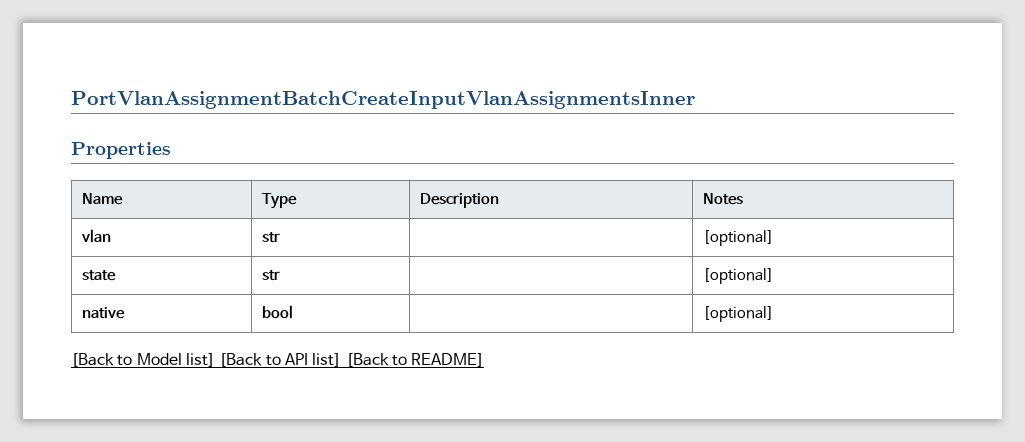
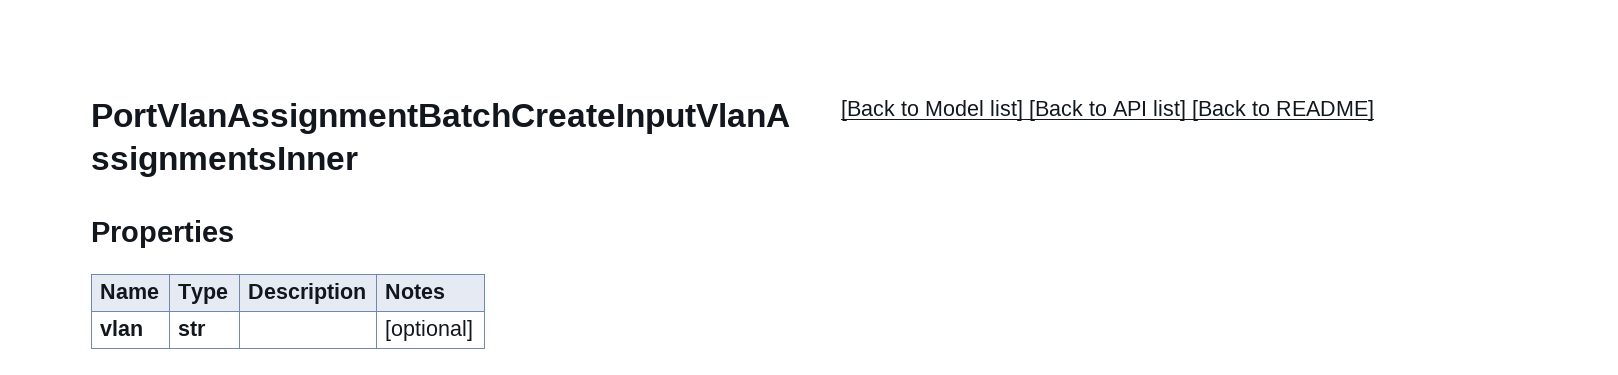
- state | str | | [optional]
- native | bool | | [optional]

